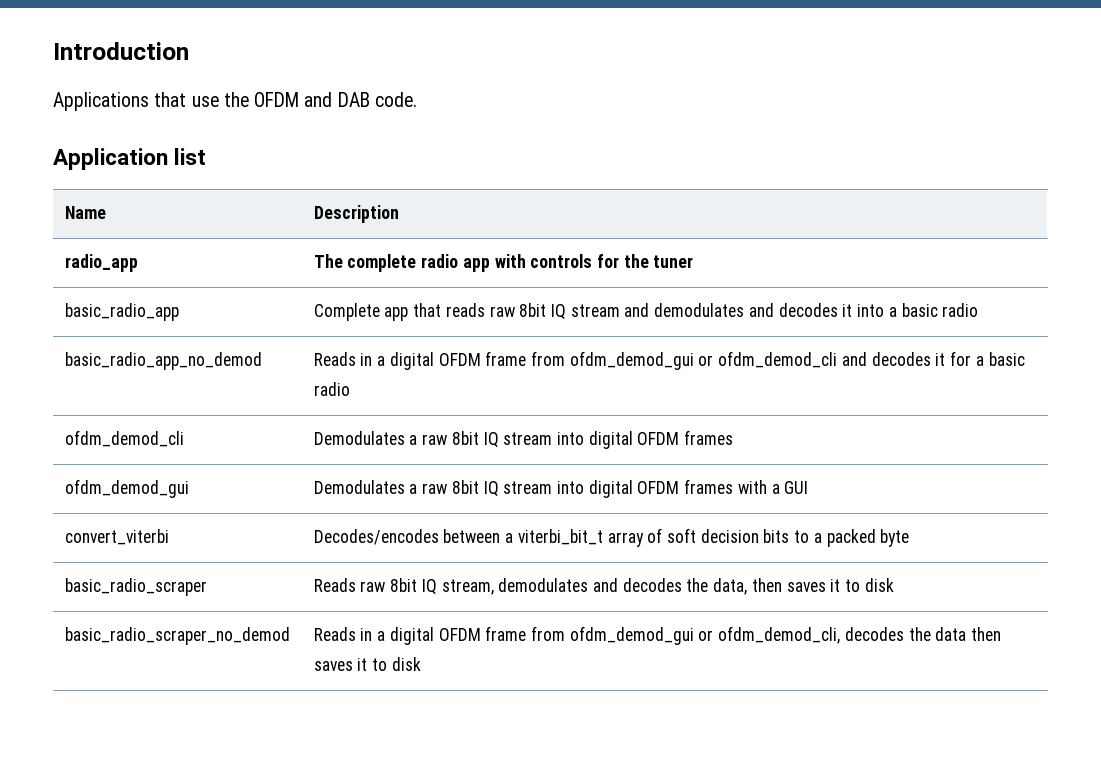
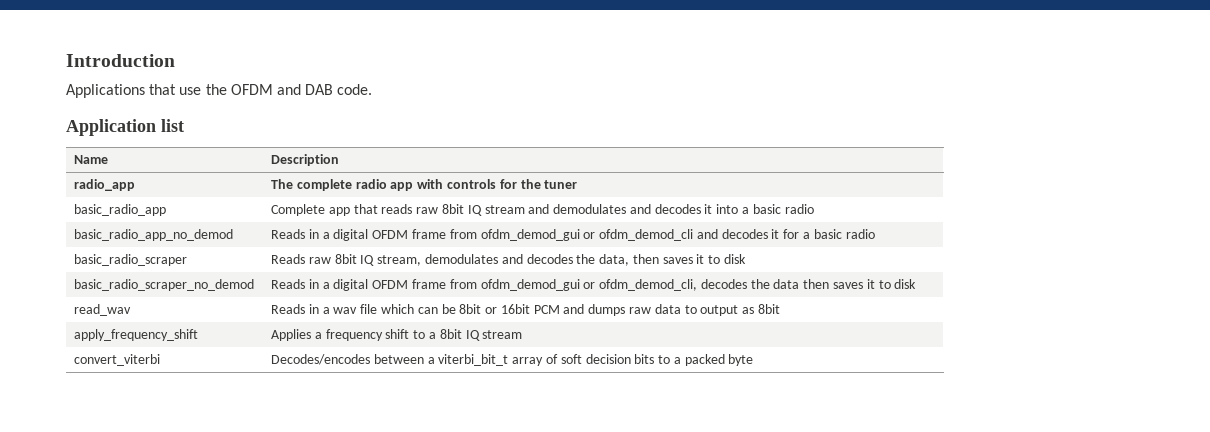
- ofdm_demod_cli | Demodulates a raw 8bit IQ stream into digital OFDM frames
- ofdm_demod_gui | Demodulates a raw 8bit IQ stream into digital OFDM frames with a GUI
- convert_viterbi | Decodes/encodes between a viterbi_bit_t array of soft decision bits to a packed byte
+ read_wav | Reads in a wav file which can be 8bit or 16bit PCM and dumps raw data to output as 8bit
+ apply_frequency_shift | Applies a frequency shift to a 8bit IQ stream
+ convert_viterbi | Decodes/encodes between a viterbi_bit_t array of soft decision bits to a packed byte

